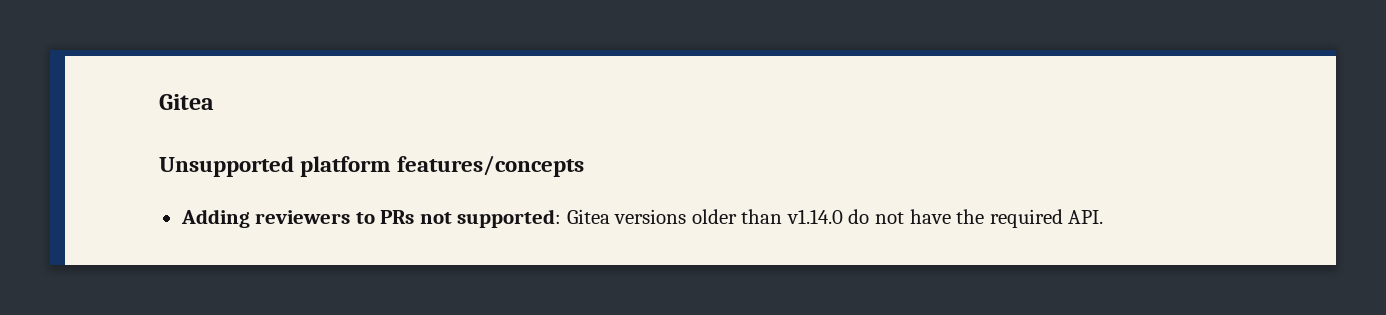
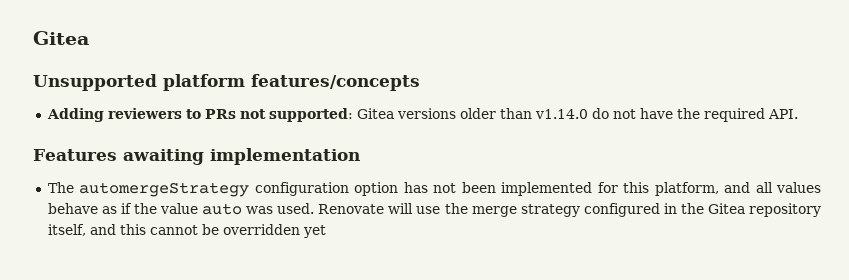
+ Features awaiting implementation
+ The automergeStrategy configuration option has not been implemented for this platform, and all values behave as if the value auto was used. Renovate will use the merge strategy configured in the Gitea repository itself, and this cannot be overridden yet

